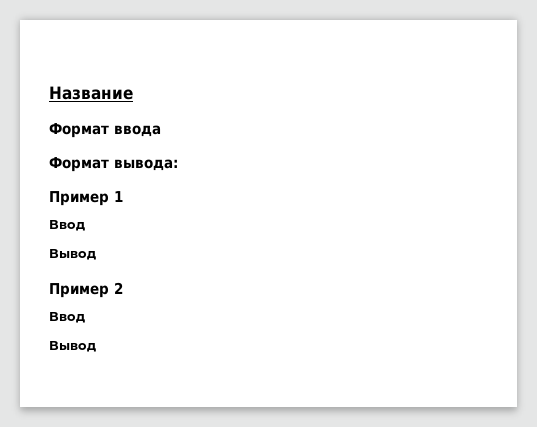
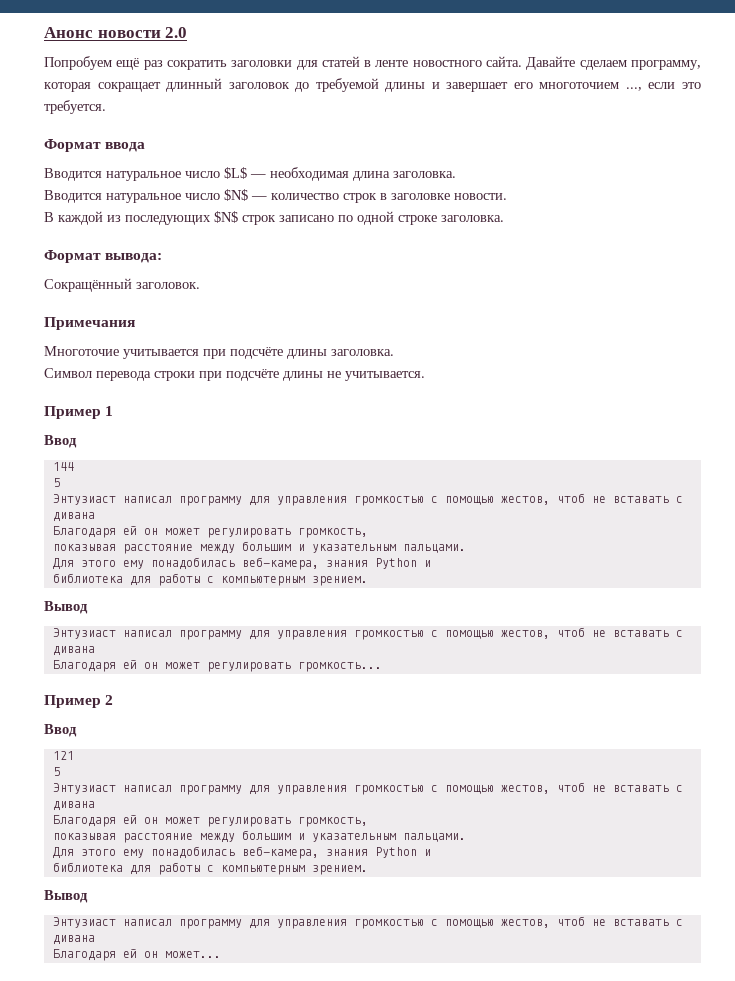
- Название
+ Анонс новости 2.0
+ Попробуем ещё раз сократить заголовки для статей в ленте новостного сайта. Давайте сделаем программу, которая сокращает длинный заголовок до требуемой длины и завершает его многоточием ..., если это требуется.
  Формат ввода
+ Вводится натуральное число $L$ — необходимая длина заголовка.
+ Вводится натуральное число $N$ — количество строк в заголовке новости.
+ В каждой из последующих $N$ строк записано по одной строке заголовка.
  Формат вывода:
+ Сокращённый заголовок.
+ Примечания
+ Многоточие учитывается при подсчёте длины заголовка.
+ Символ перевода строки при подсчёте длины не учитывается.
  Пример 1
  Ввод
+ 144
+ 5
+ Энтузиаст написал программу для управления громкостью с помощью жестов, чтоб не вставать с дивана
+ Благодаря ей он может регулировать громкость,
+ показывая расстояние между большим и указательным пальцами.
+ Для этого ему понадобилась веб-камера, знания Python и
+ библиотека для работы с компьютерным зрением.
  Вывод
+ Энтузиаст написал программу для управления громкостью с помощью жестов, чтоб не вставать с дивана
+ Благодаря ей он может регулировать громкость...
  Пример 2
  Ввод
+ 121
+ 5
+ Энтузиаст написал программу для управления громкостью с помощью жестов, чтоб не вставать с дивана
+ Благодаря ей он может регулировать громкость,
+ показывая расстояние между большим и указательным пальцами.
+ Для этого ему понадобилась веб-камера, знания Python и
+ библиотека для работы с компьютерным зрением.
  Вывод
+ Энтузиаст написал программу для управления громкостью с помощью жестов, чтоб не вставать с дивана
+ Благодаря ей он может...

